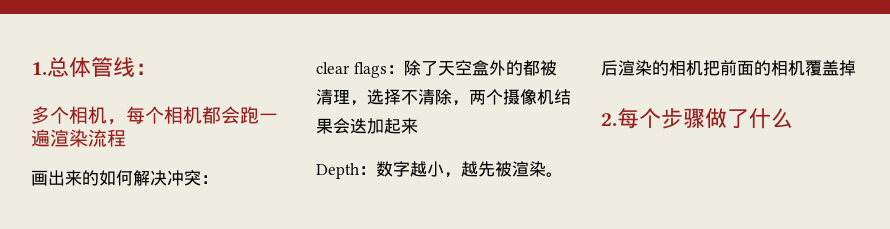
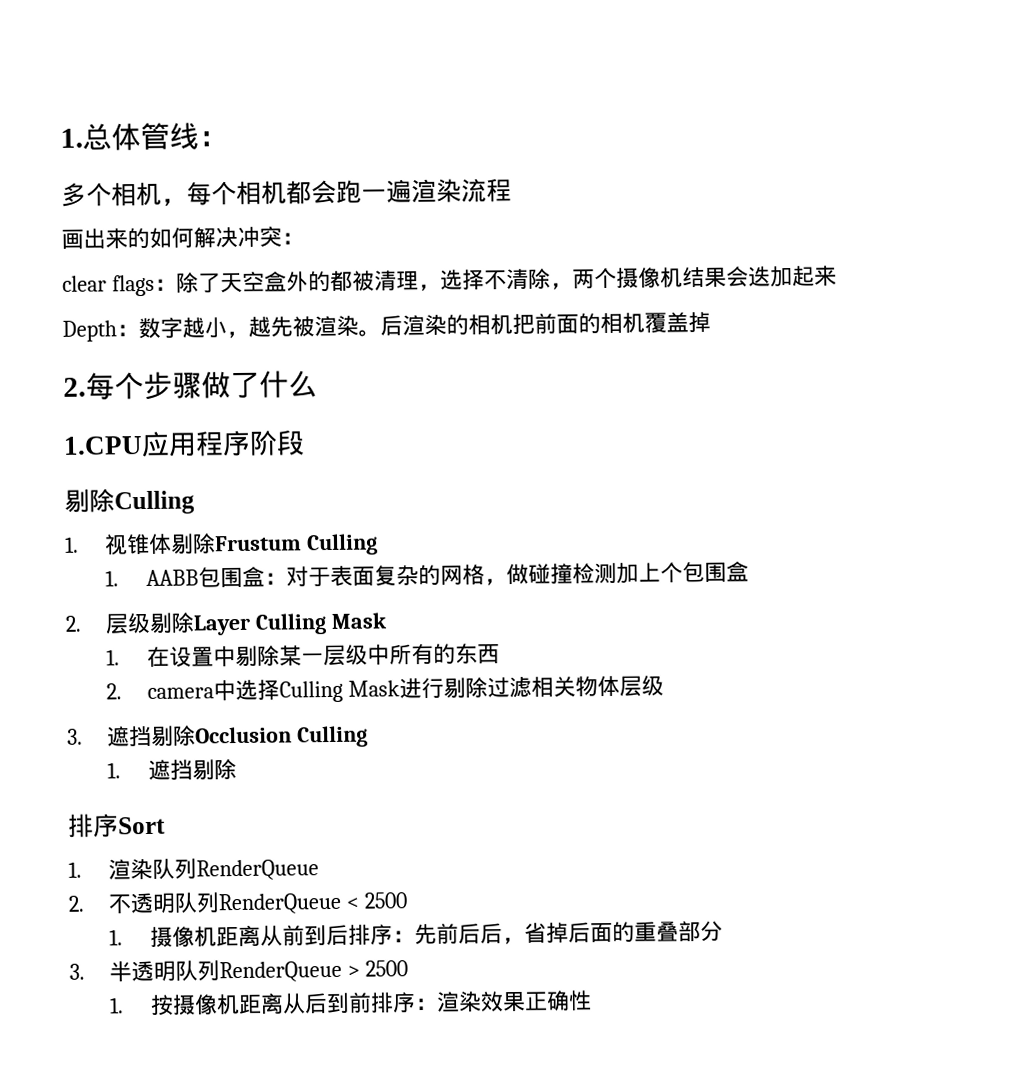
+ 1.CPU应用程序阶段
+ 剔除Culling
+ 1.视锥体剔除Frustum Culling
+ 1. AABB包围盒：对于表面复杂的网格，做碰撞检测加上个包围盒
+ 2.层级剔除Layer Culling Mask
+ 1.在设置中剔除某一层级中所有的东西
+ 2. camera中选择Culling Mask进行剔除过滤相关物体层级
+ 3.遮挡剔除Occlusion Culling
+ 1.遮挡剔除
+ 排序Sort
+ 1.渲染队列RenderQueue
+ 2.不透明队列RenderQueue < 2500
+ 1.摄像机距离从前到后排序：先前后后，省掉后面的重叠部分
+ 3.半透明队列RenderQueue > 2500
+ 1.按摄像机距离从后到前排序：渲染效果正确性

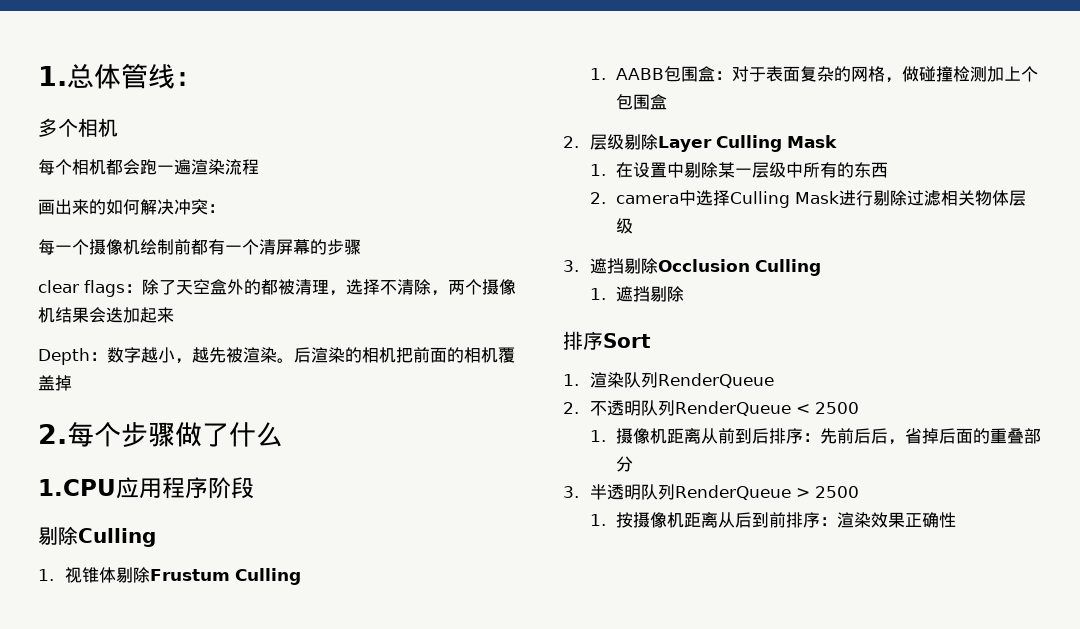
- 多个相机，每个相机都会跑一遍渲染流程
+ 多个相机
+ 每个相机都会跑一遍渲染流程
+ 每一个摄像机绘制前都有一个清屏幕的步骤

